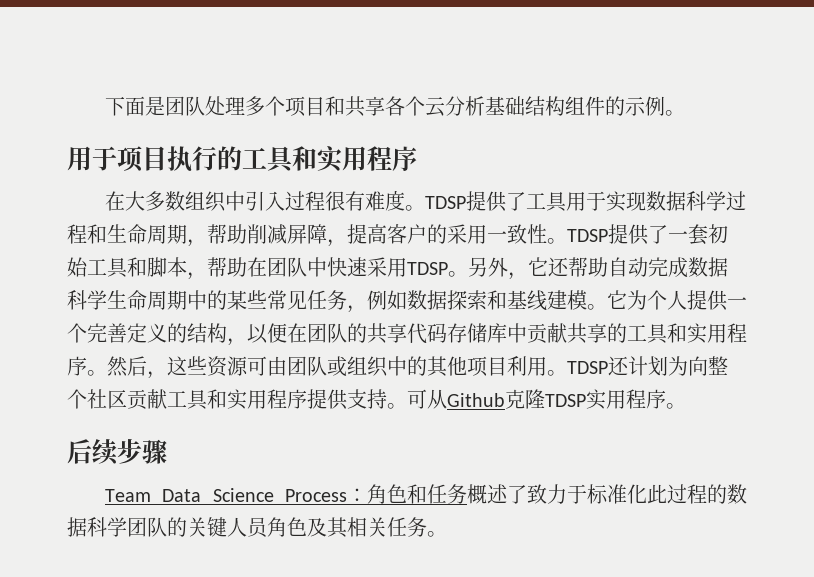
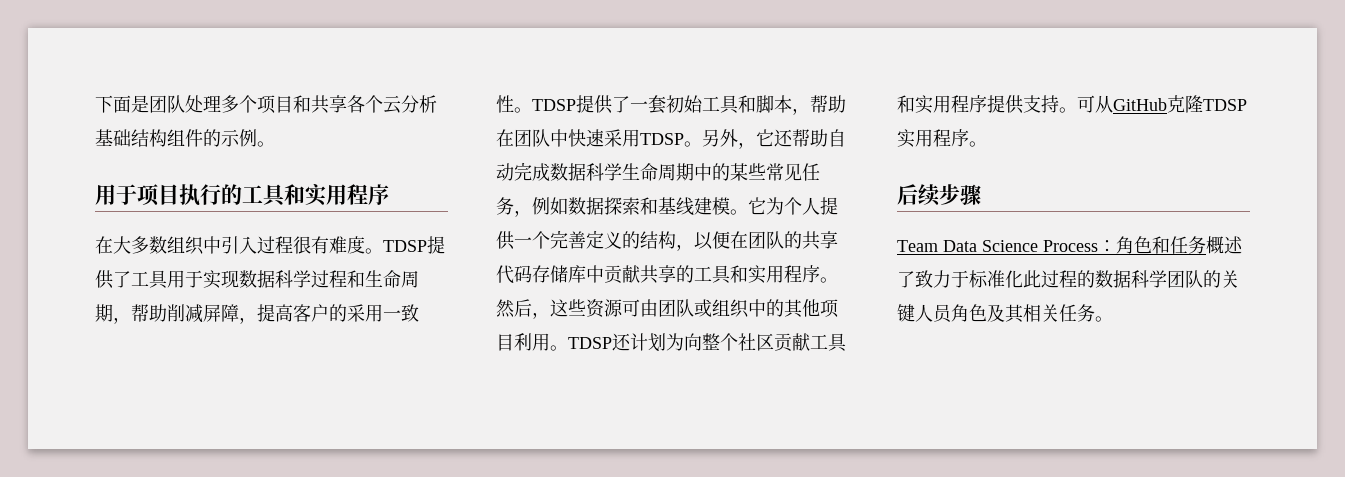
- 可从Github克隆TDSP实用程序。
+ 可从GitHub克隆TDSP实用程序。

